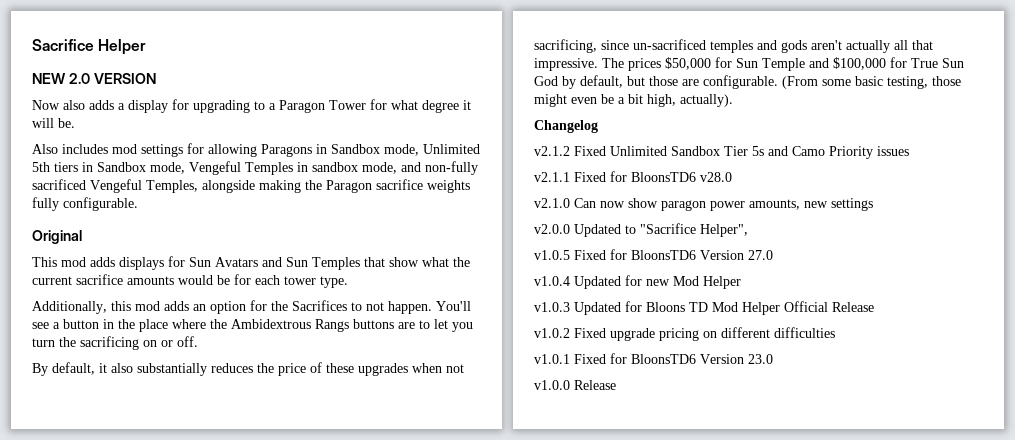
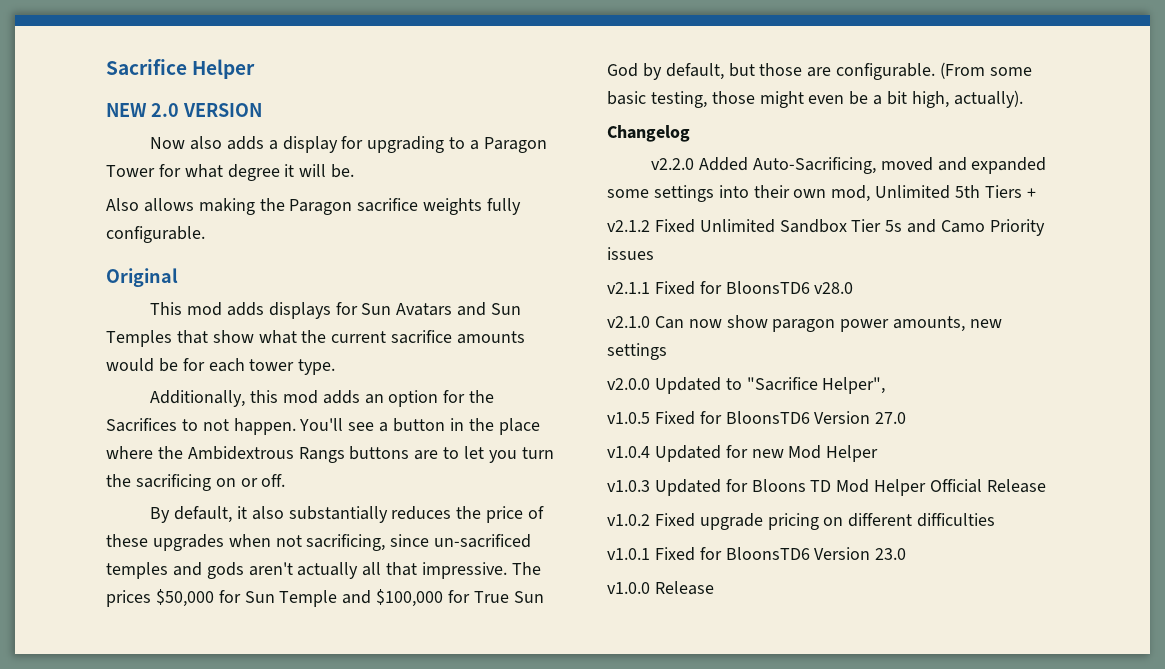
- Also includes mod settings for allowing Paragons in Sandbox mode, Unlimited 5th tiers in Sandbox mode, Vengeful Temples in sandbox mode, and non-fully sacrificed Vengeful Temples, alongside making the Paragon sacrifice weights fully configurable.
+ Also allows making the Paragon sacrifice weights fully configurable.
+ v2.2.0 Added Auto-Sacrificing, moved and expanded some settings into their own mod, Unlimited 5th Tiers +

